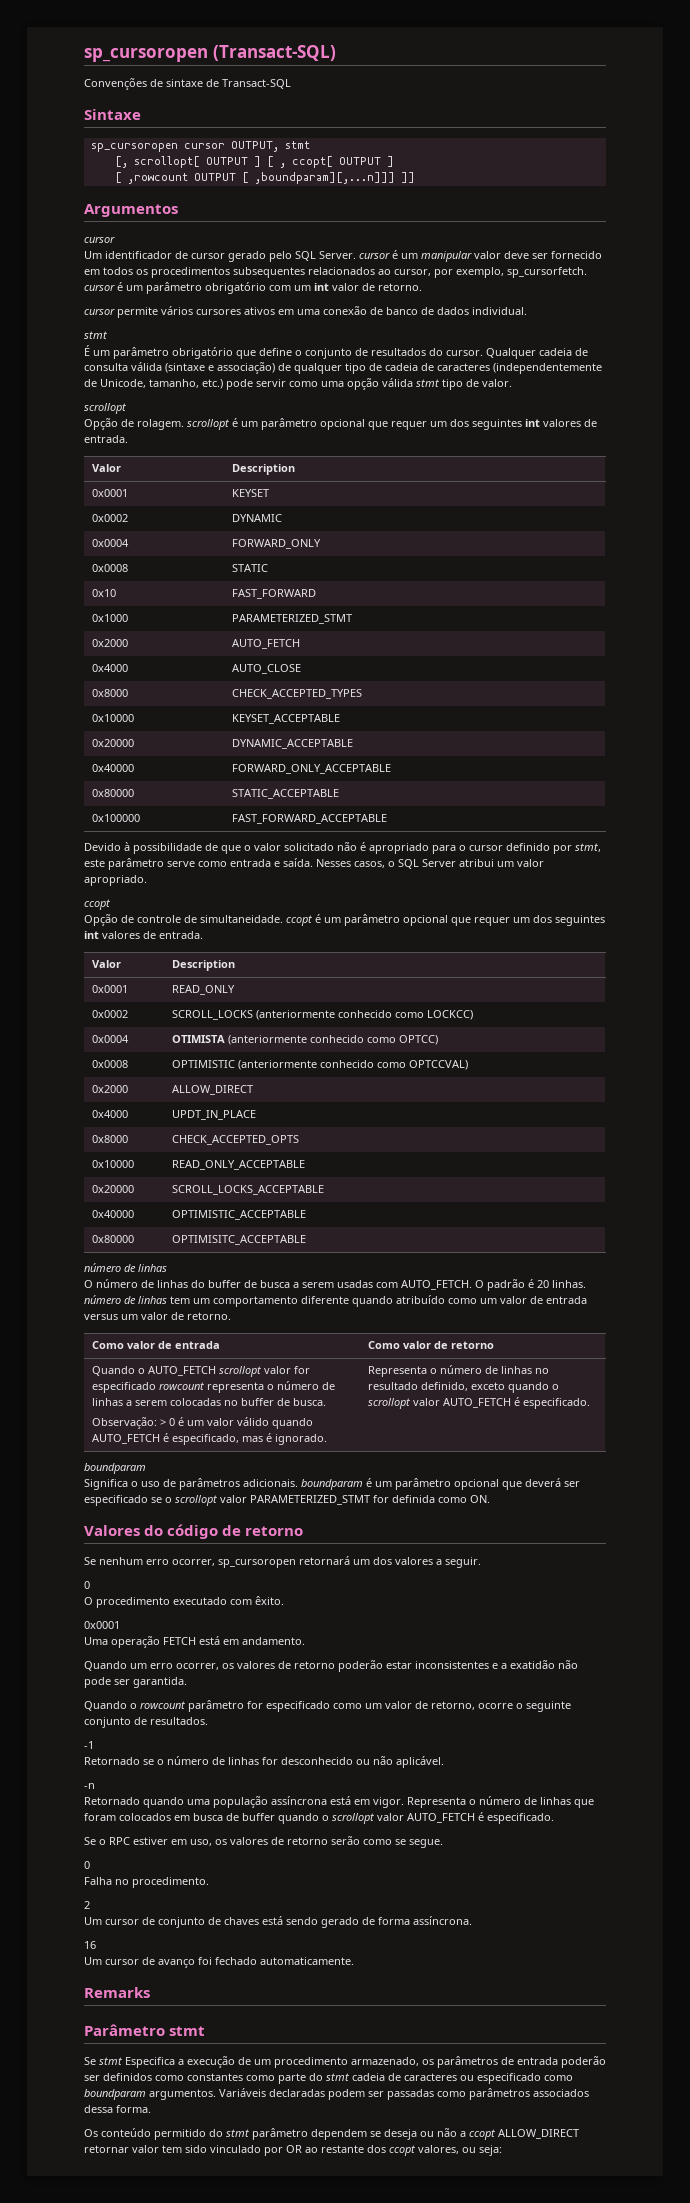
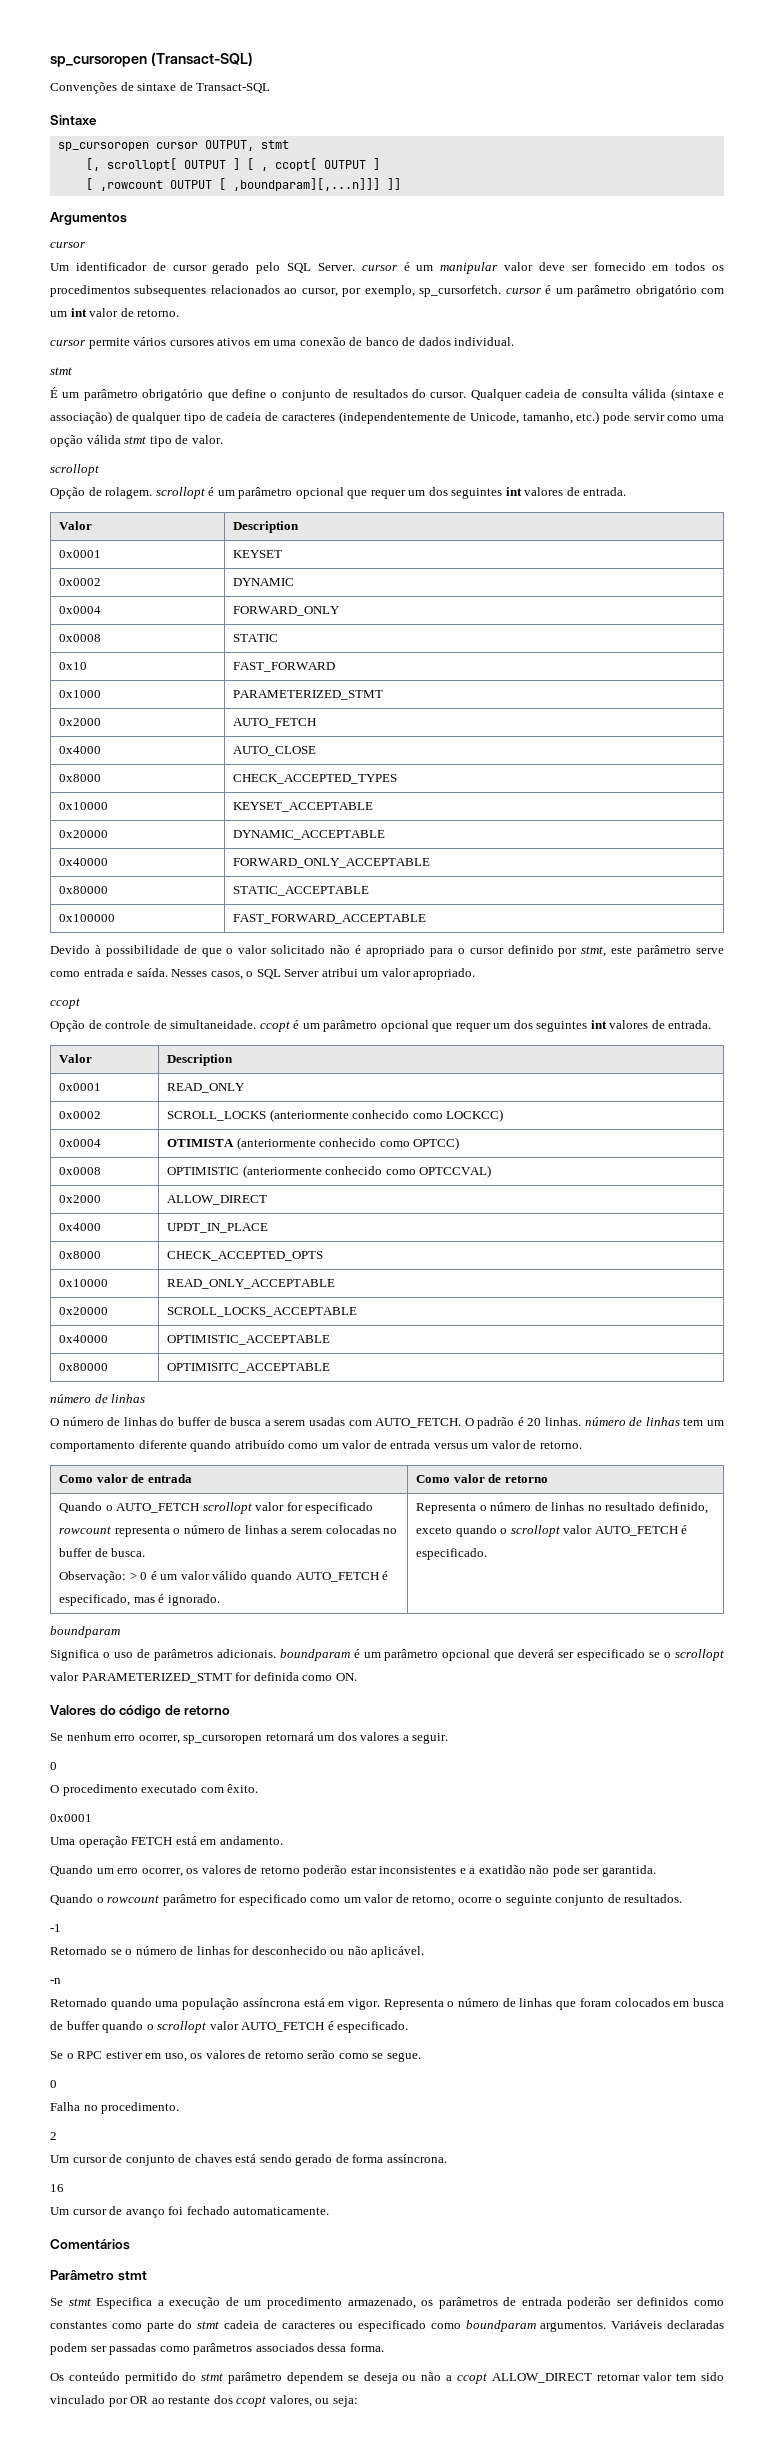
- Remarks
+ Comentários

